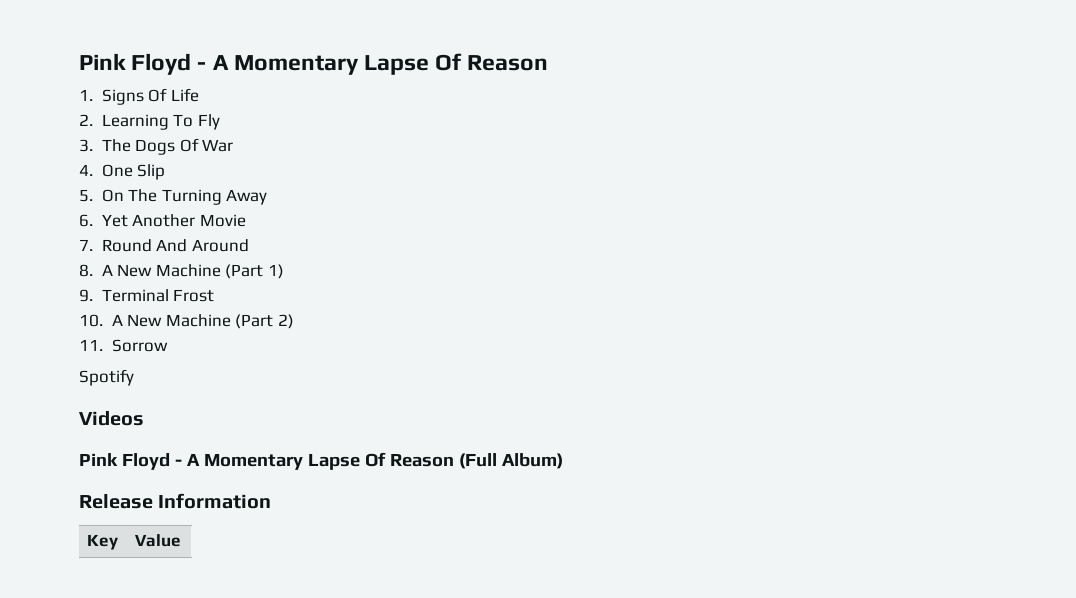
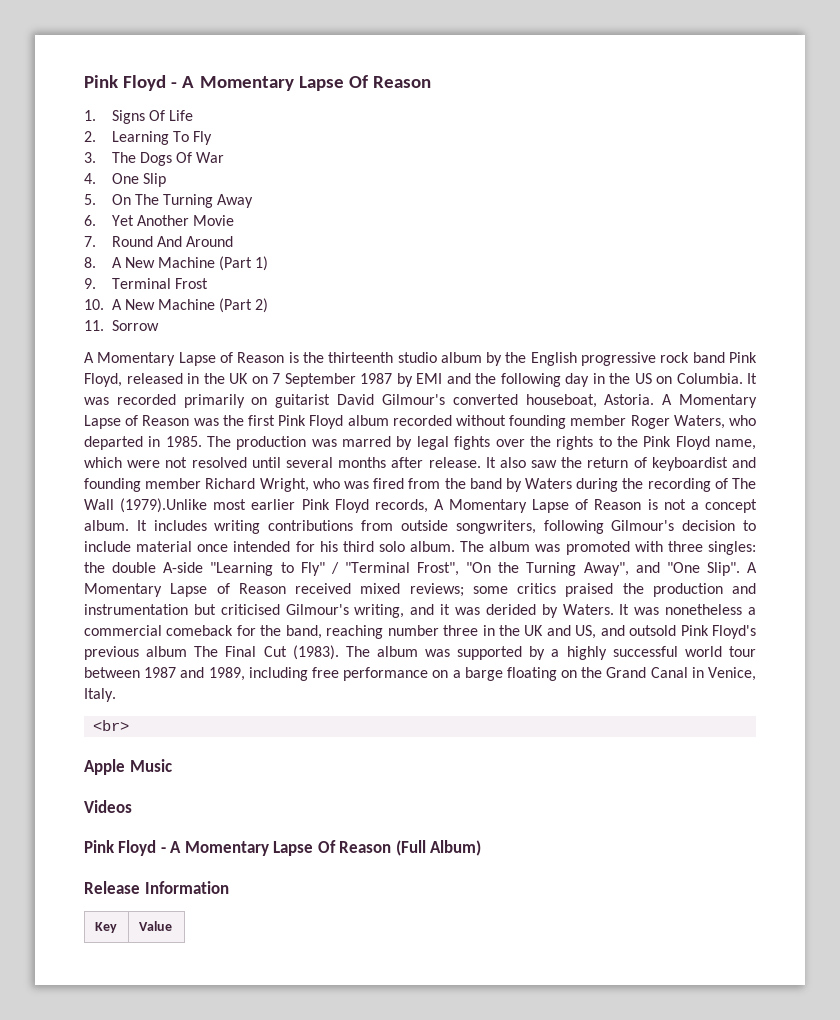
- Spotify
+ A Momentary Lapse of Reason is the thirteenth studio album by the English progressive rock band Pink Floyd, released in the UK on 7 September 1987 by EMI and the following day in the US on Columbia. It was recorded primarily on guitarist David Gilmour's converted houseboat, Astoria. A Momentary Lapse of Reason was the first Pink Floyd album recorded without founding member Roger Waters, who departed in 1985. The production was marred by legal fights over the rights to the Pink Floyd name, which were not resolved until several months after release. It also saw the return of keyboardist and founding member Richard Wright, who was fired from the band by Waters during the recording of The Wall (1979).Unlike most earlier Pink Floyd records, A Momentary Lapse of Reason is not a concept album. It includes writing contributions from outside songwriters, following Gilmour's decision to include material once intended for his third solo album. The album was promoted with three singles: the double A-side "Learning to Fly" / "Terminal Frost", "On the Turning Away", and "One Slip". A Momentary Lapse of Reason received mixed reviews; some critics praised the production and instrumentation but criticised Gilmour's writing, and it was derided by Waters. It was nonetheless a commercial comeback for the band, reaching number three in the UK and US, and outsold Pink Floyd's previous album The Final Cut (1983). The album was supported by a highly successful world tour between 1987 and 1989, including free performance on a barge floating on the Grand Canal in Venice, Italy.
+ <br>
+ Apple Music

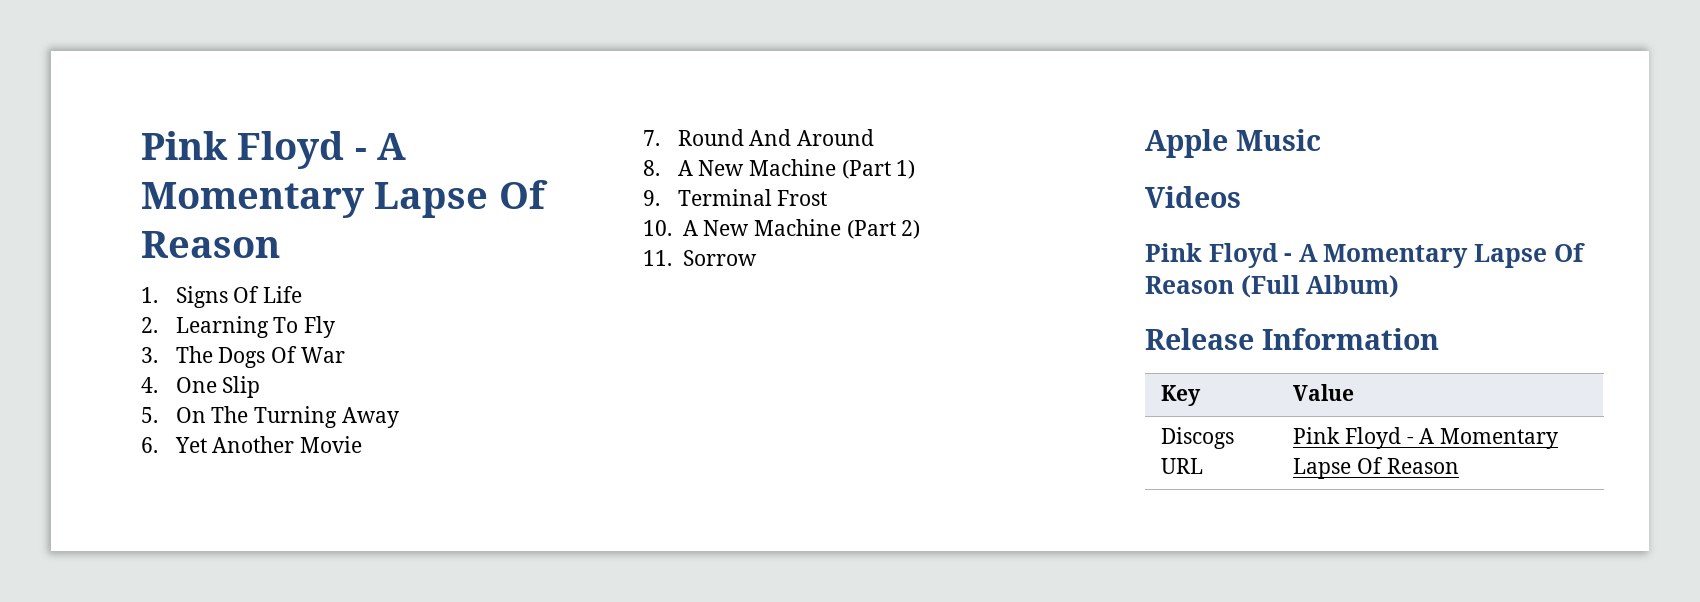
- A Momentary Lapse of Reason is the thirteenth studio album by the English progressive rock band Pink Floyd, released in the UK on 7 September 1987 by EMI and the following day in the US on Columbia. It was recorded primarily on guitarist David Gilmour's converted houseboat, Astoria. A Momentary Lapse of Reason was the first Pink Floyd album recorded without founding member Roger Waters, who departed in 1985. The production was marred by legal fights over the rights to the Pink Floyd name, which were not resolved until several months after release. It also saw the return of keyboardist and founding member Richard Wright, who was fired from the band by Waters during the recording of The Wall (1979).Unlike most earlier Pink Floyd records, A Momentary Lapse of Reason is not a concept album. It includes writing contributions from outside songwriters, following Gilmour's decision to include material once intended for his third solo album. The album was promoted with three singles: the double A-side "Learning to Fly" / "Terminal Frost", "On the Turning Away", and "One Slip". A Momentary Lapse of Reason received mixed reviews; some critics praised the production and instrumentation but criticised Gilmour's writing, and it was derided by Waters. It was nonetheless a commercial comeback for the band, reaching number three in the UK and US, and outsold Pink Floyd's previous album The Final Cut (1983). The album was supported by a highly successful world tour between 1987 and 1989, including free performance on a barge floating on the Grand Canal in Venice, Italy.
- <br>
+ Discogs URL | Pink Floyd - A Momentary Lapse Of Reason

